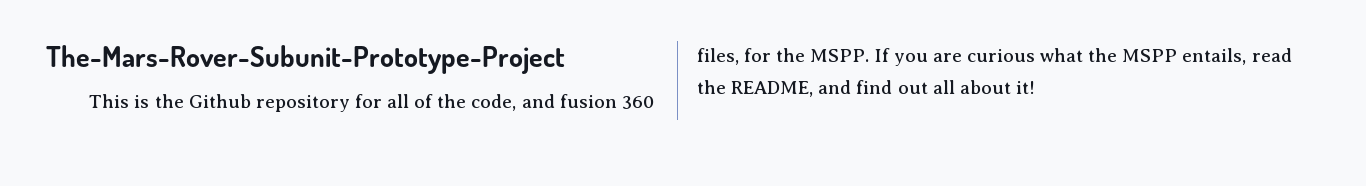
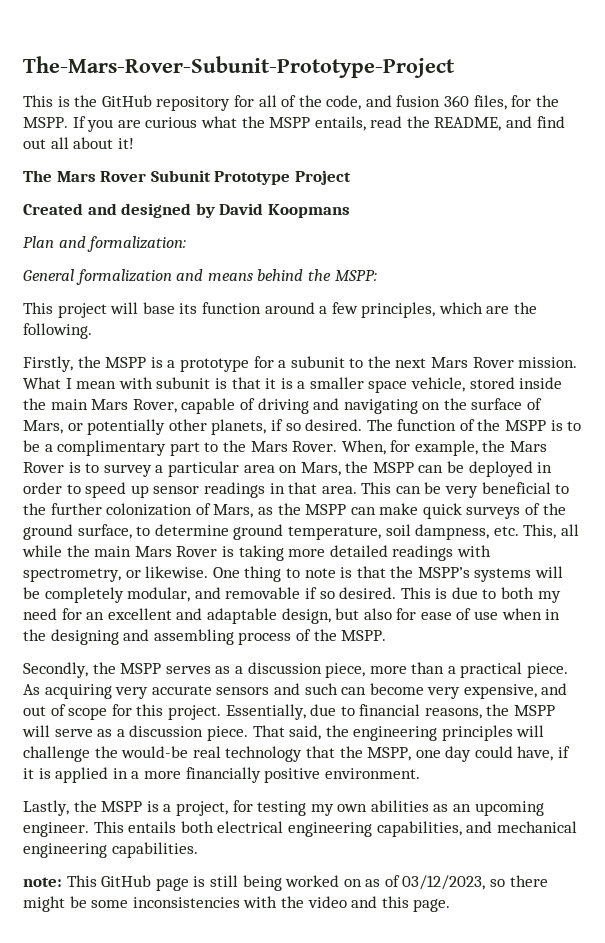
- This is the Github repository for all of the code, and fusion 360 files, for the MSPP.
+ This is the GitHub repository for all of the code, and fusion 360 files, for the MSPP.
+ The Mars Rover Subunit Prototype Project
+ Created and designed by David Koopmans
+ Plan and formalization:
+ General formalization and means behind the MSPP:
+ This project will base its function around a few principles, which are the following.
+ Firstly, the MSPP is a prototype for a subunit to the next Mars Rover mission. What I mean with subunit is that it is a smaller space vehicle, stored inside the main Mars Rover, capable of driving and navigating on the surface of Mars, or potentially other planets, if so desired. The function of the MSPP is to be a complimentary part to the Mars Rover. When, for example, the Mars Rover is to survey a particular area on Mars, the MSPP can be deployed in order to speed up sensor readings in that area. This can be very beneficial to the further colonization of Mars, as the MSPP can make quick surveys of the ground surface, to determine ground temperature, soil dampness, etc. This, all while the main Mars Rover is taking more detailed readings with spectrometry, or likewise. One thing to note is that the MSPP’s systems will be completely modular, and removable if so desired. This is due to both my need for an excellent and adaptable design, but also for ease of use when in the designing and assembling process of the MSPP.
+ Secondly, the MSPP serves as a discussion piece, more than a practical piece. As acquiring very accurate sensors and such can become very expensive, and out of scope for this project. Essentially, due to financial reasons, the MSPP will serve as a discussion piece. That said, the engineering principles will challenge the would-be real technology that the MSPP, one day could have, if it is applied in a more financially positive environment.
+ Lastly, the MSPP is a project, for testing my own abilities as an upcoming engineer. This entails both electrical engineering capabilities, and mechanical engineering capabilities.
+ note: This GitHub page is still being worked on as of 03/12/2023, so there might be some inconsistencies with the video and this page.

